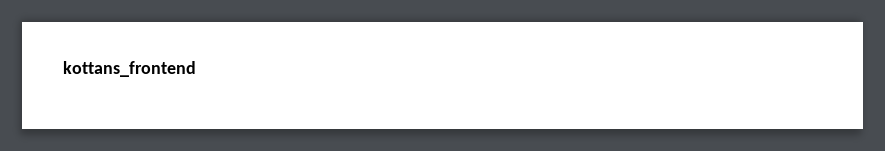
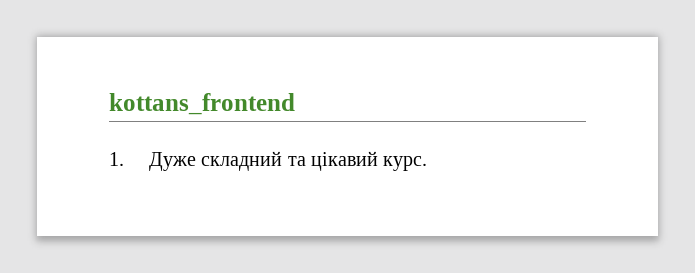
+ 1. Дуже складний та цікавий курс.

